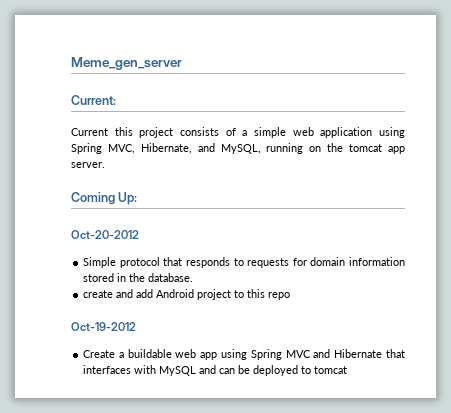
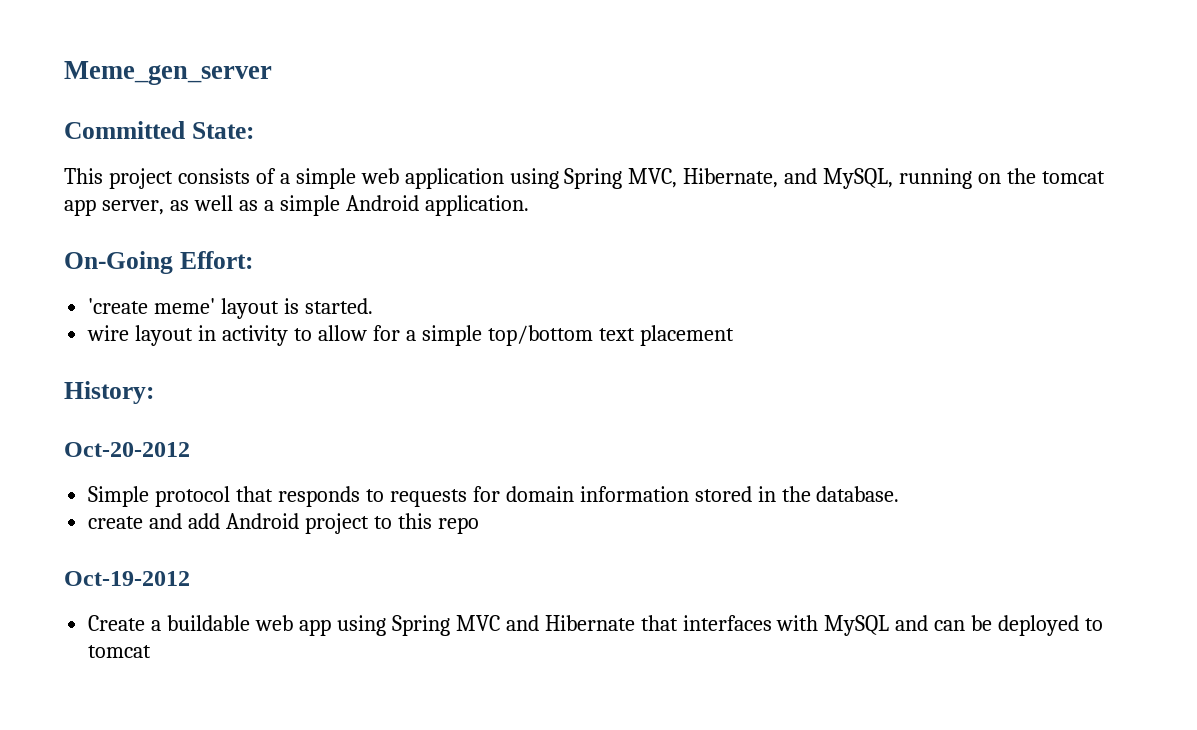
- Current:
- Current this project consists of a simple web application using Spring MVC, Hibernate, and MySQL, running on the tomcat app server.
- Coming Up:
+ Committed State:
+ This project consists of a simple web application using Spring MVC, Hibernate, and MySQL, running on the tomcat app server, as well as a simple Android application.
+ On-Going Effort:
+ 'create meme' layout is started.
+ wire layout in activity to allow for a simple top/bottom text placement
+ History:

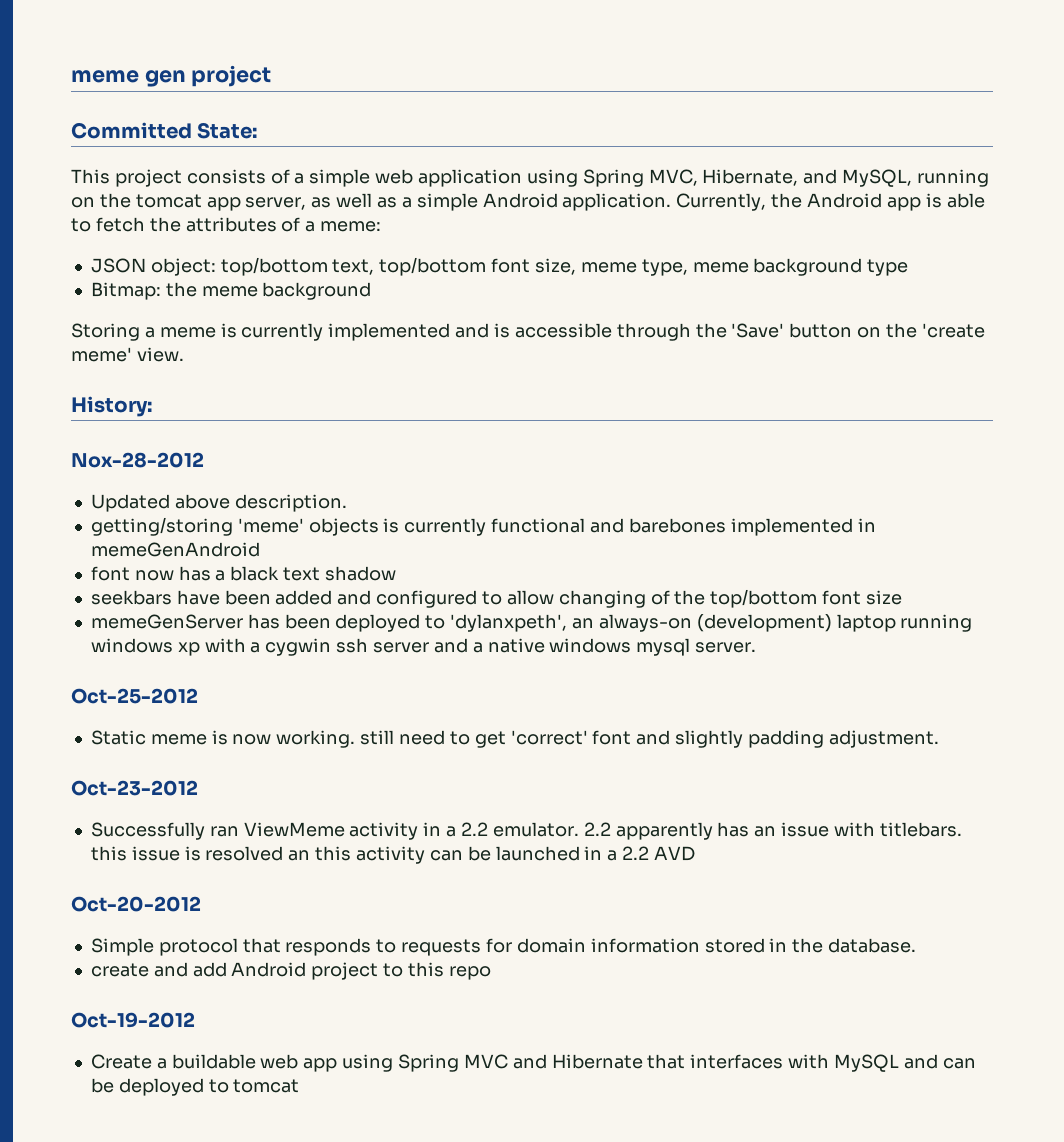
- Meme_gen_server
+ meme gen project
- This project consists of a simple web application using Spring MVC, Hibernate, and MySQL, running on the tomcat app server, as well as a simple Android application.
- On-Going Effort:
- 'create meme' layout is started.
- wire layout in activity to allow for a simple top/bottom text placement
+ This project consists of a simple web application using Spring MVC, Hibernate, and MySQL, running on the tomcat app server, as well as a simple Android application. Currently, the Android app is able to fetch the attributes of a meme:
+ JSON object: top/bottom text, top/bottom font size, meme type, meme background type
+ Bitmap: the meme background
+ Storing a meme is currently implemented and is accessible through the 'Save' button on the 'create meme' view.
  History:
+ Nox-28-2012
+ Updated above description.
+ getting/storing 'meme' objects is currently functional and barebones implemented in memeGenAndroid
+ font now has a black text shadow
+ seekbars have been added and configured to allow changing of the top/bottom font size
+ memeGenServer has been deployed to 'dylanxpeth', an always-on (development) laptop running windows xp with a cygwin ssh server and a native windows mysql server.
+ Oct-25-2012
+ Static meme is now working. still need to get 'correct' font and slightly padding adjustment.
+ Oct-23-2012
+ Successfully ran ViewMeme activity in a 2.2 emulator. 2.2 apparently has an issue with titlebars. this issue is resolved an this activity can be launched in a 2.2 AVD

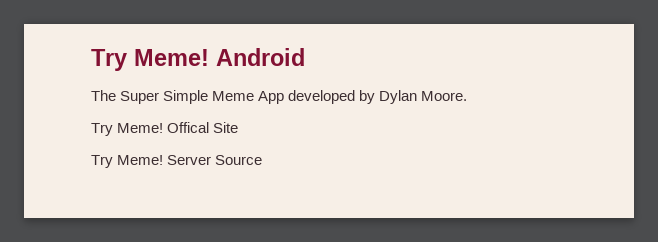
- meme gen project
- Committed State:
- This project consists of a simple web application using Spring MVC, Hibernate, and MySQL, running on the tomcat app server, as well as a simple Android application. Currently, the Android app is able to fetch the attributes of a meme:
- JSON object: top/bottom text, top/bottom font size, meme type, meme background type
- Bitmap: the meme background
- Storing a meme is currently implemented and is accessible through the 'Save' button on the 'create meme' view.
- History:
- Nox-28-2012
- Updated above description.
- getting/storing 'meme' objects is currently functional and barebones implemented in memeGenAndroid
- font now has a black text shadow
- seekbars have been added and configured to allow changing of the top/bottom font size
- memeGenServer has been deployed to 'dylanxpeth', an always-on (development) laptop running windows xp with a cygwin ssh server and a native windows mysql server.
- Oct-25-2012
- Static meme is now working. still need to get 'correct' font and slightly padding adjustment.
- Oct-23-2012
- Successfully ran ViewMeme activity in a 2.2 emulator. 2.2 apparently has an issue with titlebars. this issue is resolved an this activity can be launched in a 2.2 AVD
- Oct-20-2012
- Simple protocol that responds to requests for domain information stored in the database.
- create and add Android project to this repo
- Oct-19-2012
- Create a buildable web app using Spring MVC and Hibernate that interfaces with MySQL and can be deployed to tomcat
+ Try Meme! Android
+ The Super Simple Meme App developed by Dylan Moore.
+ Try Meme! Offical Site
+ Try Meme! Server Source

